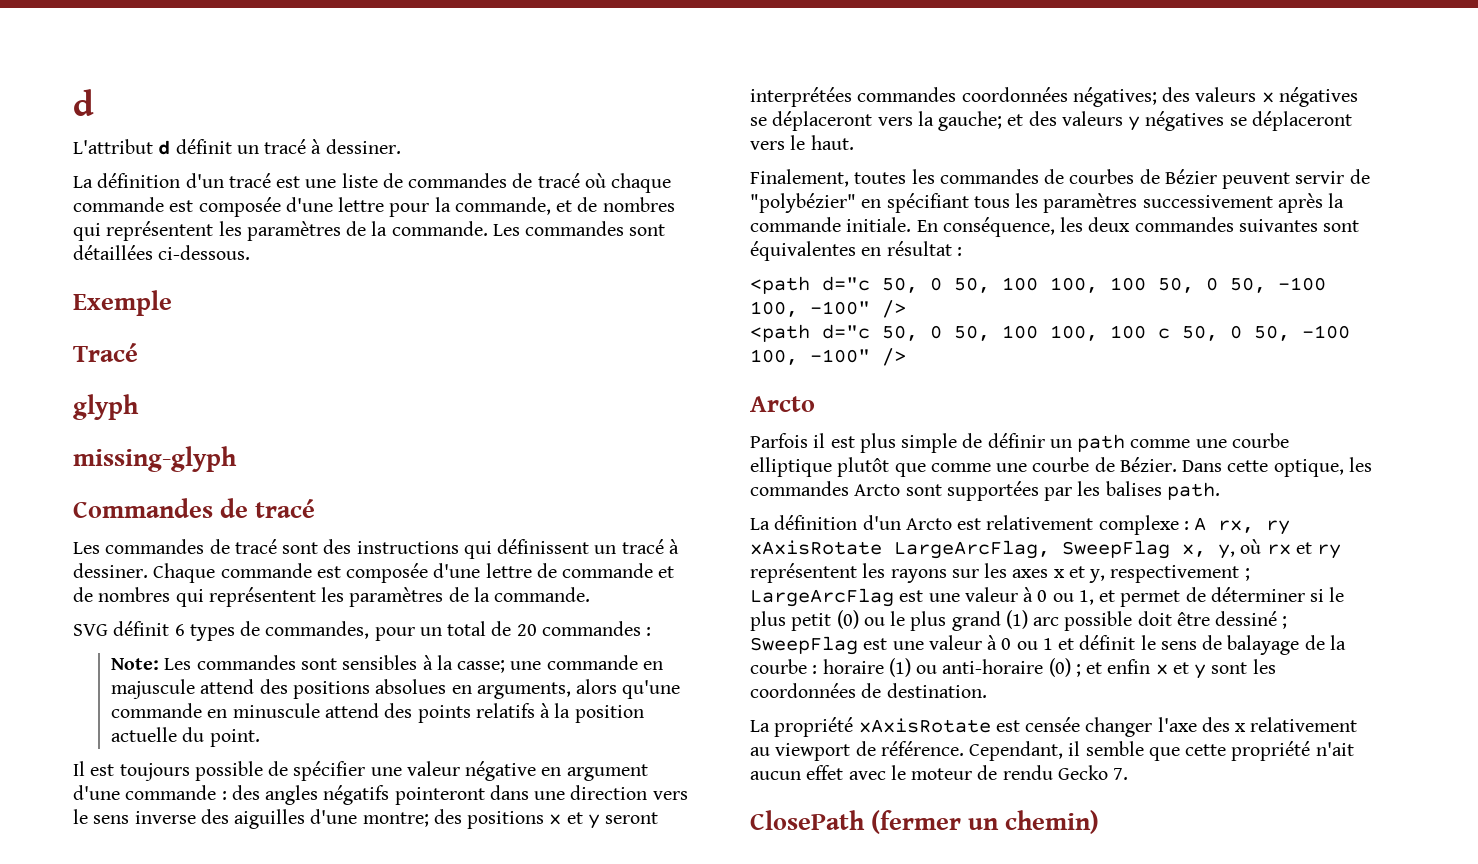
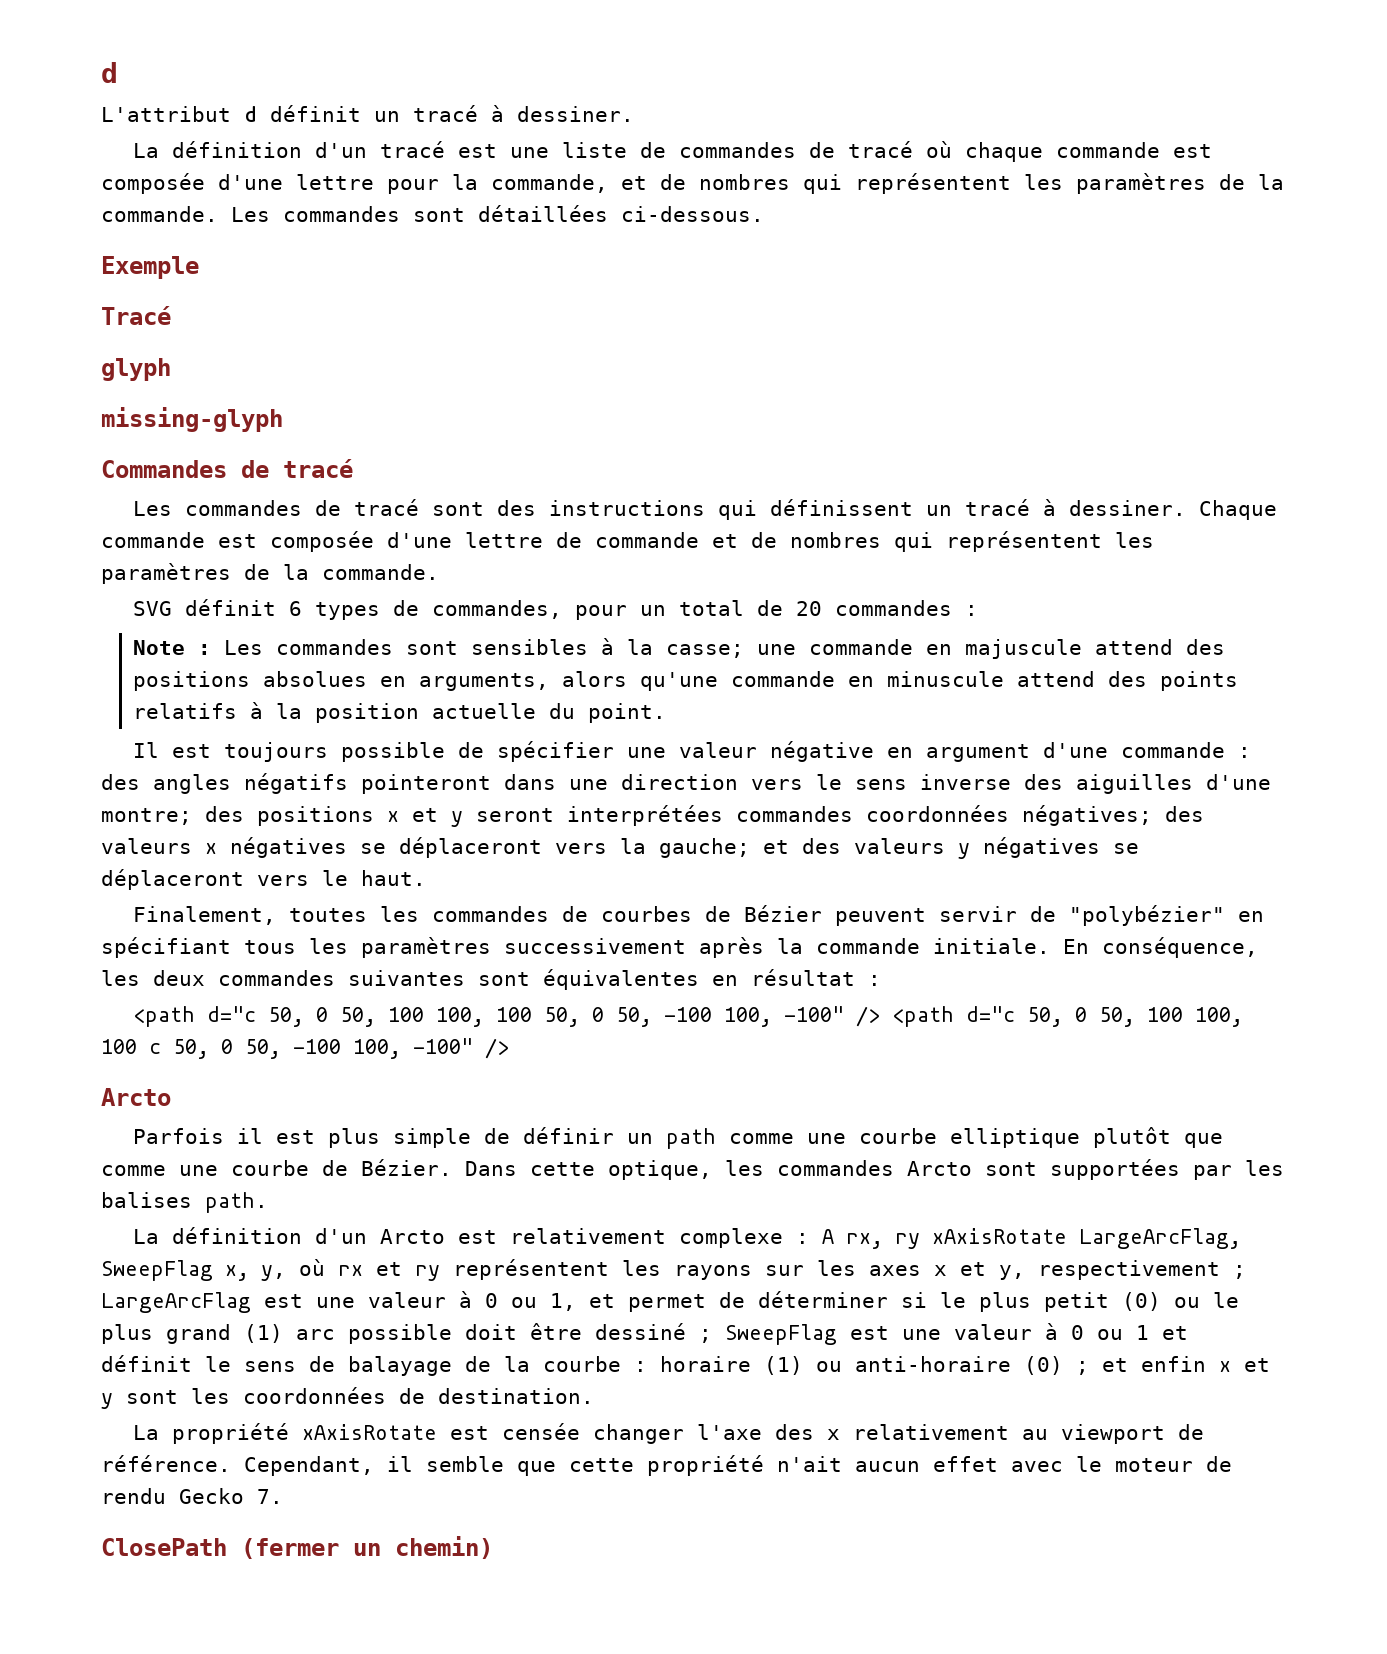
- Note: Les commandes sont sensibles à la casse; une commande en majuscule attend des positions absolues en arguments, alors qu'une commande en minuscule attend des points relatifs à la position actuelle du point.
+ Note : Les commandes sont sensibles à la casse; une commande en majuscule attend des positions absolues en arguments, alors qu'une commande en minuscule attend des points relatifs à la position actuelle du point.
- <path d="c 50, 0 50, 100 100, 100 50, 0 50, -100 100, -100" />
- <path d="c 50, 0 50, 100 100, 100 c 50, 0 50, -100 100, -100" />
+ <path d="c 50, 0 50, 100 100, 100 50, 0 50, -100 100, -100" /> <path d="c 50, 0 50, 100 100, 100 c 50, 0 50, -100 100, -100" />

